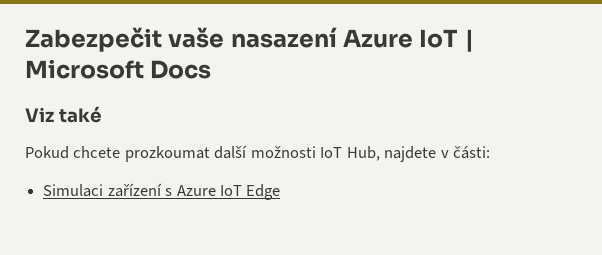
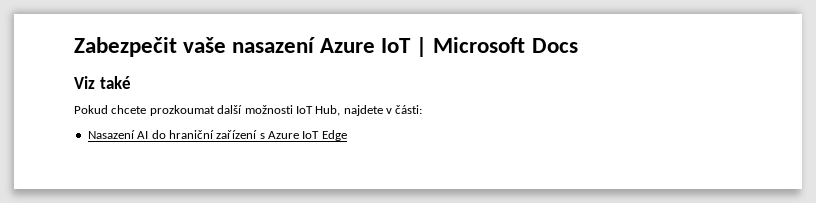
- Simulaci zařízení s Azure IoT Edge
+ Nasazení AI do hraniční zařízení s Azure IoT Edge

